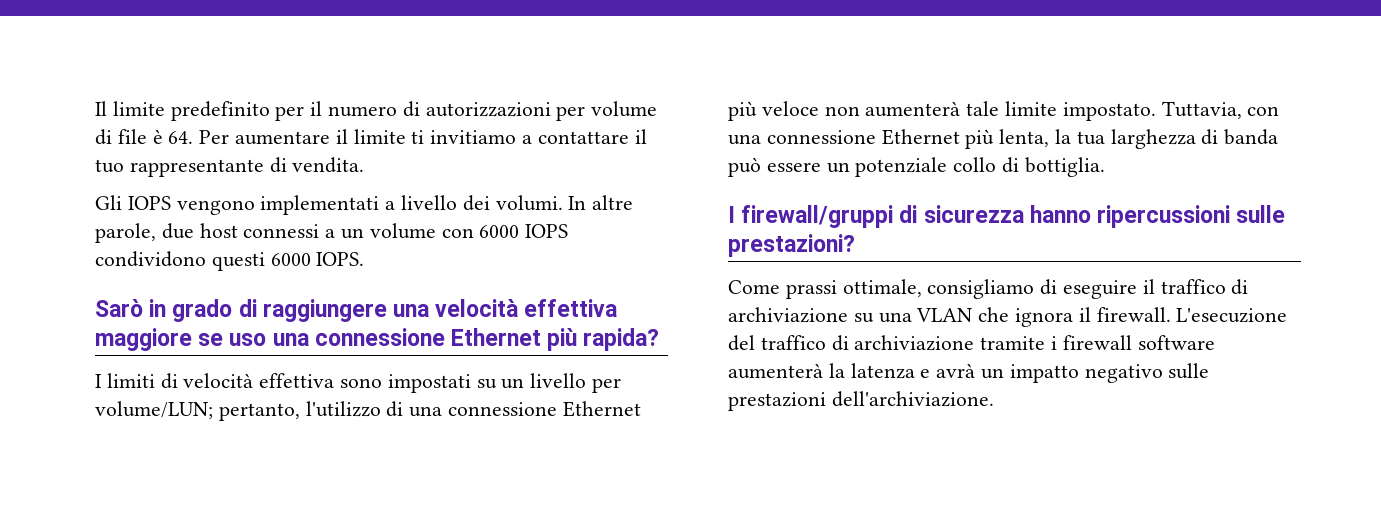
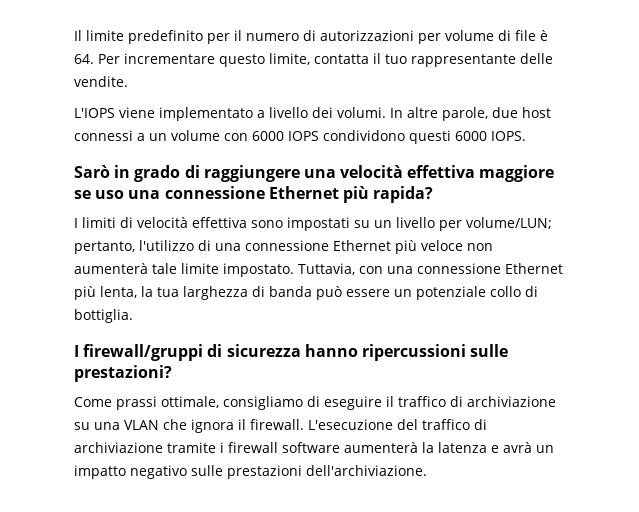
- Il limite predefinito per il numero di autorizzazioni per volume di file è 64. Per aumentare il limite ti invitiamo a contattare il tuo rappresentante di vendita.
- Gli IOPS vengono implementati a livello dei volumi.
+ Il limite predefinito per il numero di autorizzazioni per volume di file è 64. Per incrementare questo limite, contatta il tuo rappresentante delle vendite.
+ L'IOPS viene implementato a livello dei volumi.

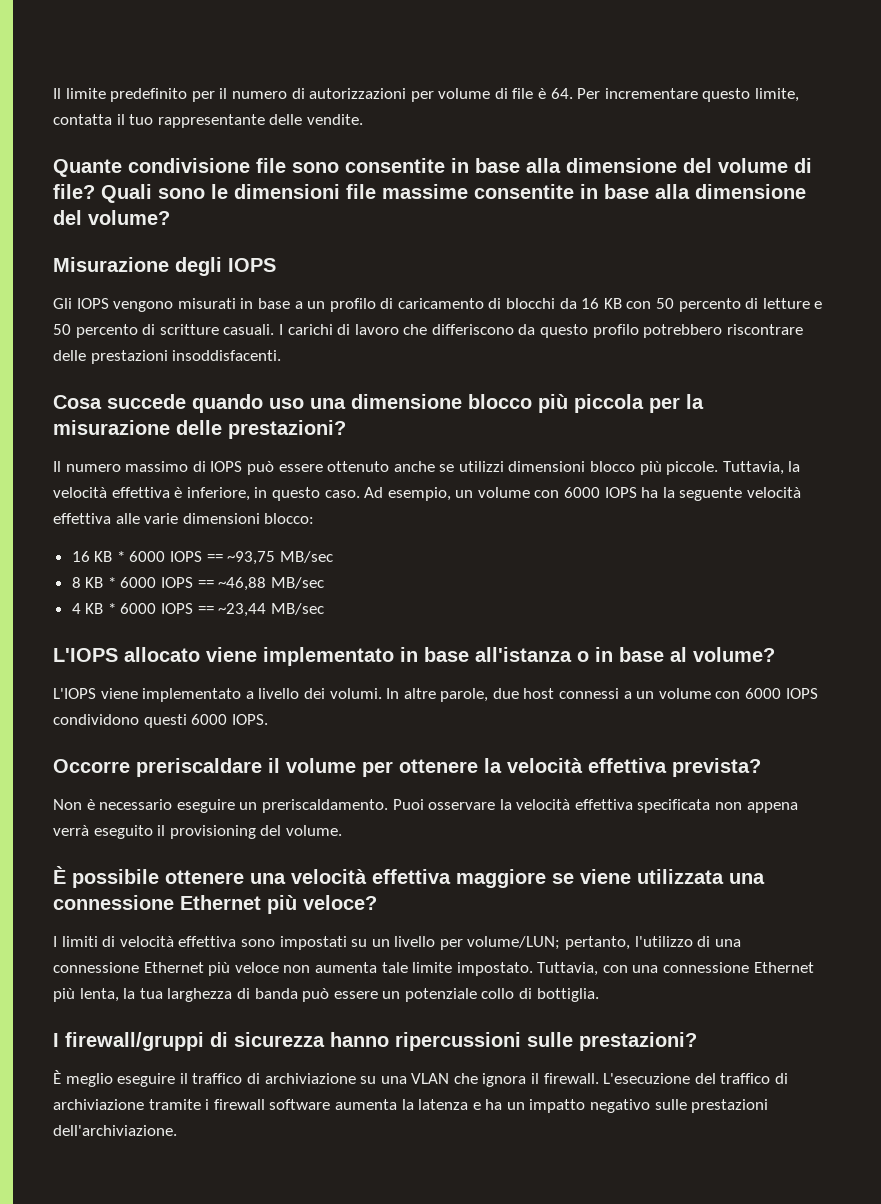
+ Quante condivisione file sono consentite in base alla dimensione del volume di file? Quali sono le dimensioni file massime consentite in base alla dimensione del volume?
+ Misurazione degli IOPS
+ Gli IOPS vengono misurati in base a un profilo di caricamento di blocchi da 16 KB con 50 percento di letture e 50 percento di scritture casuali. I carichi di lavoro che differiscono da questo profilo potrebbero riscontrare delle prestazioni insoddisfacenti.
+ Cosa succede quando uso una dimensione blocco più piccola per la misurazione delle prestazioni?
+ Il numero massimo di IOPS può essere ottenuto anche se utilizzi dimensioni blocco più piccole. Tuttavia, la velocità effettiva è inferiore, in questo caso. Ad esempio, un volume con 6000 IOPS ha la seguente velocità effettiva alle varie dimensioni blocco:
+ 16 KB * 6000 IOPS == ~93,75 MB/sec
+ 8 KB * 6000 IOPS == ~46,88 MB/sec
+ 4 KB * 6000 IOPS == ~23,44 MB/sec
+ L'IOPS allocato viene implementato in base all'istanza o in base al volume?
- Sarò in grado di raggiungere una velocità effettiva maggiore se uso una connessione Ethernet più rapida?
+ Occorre preriscaldare il volume per ottenere la velocità effettiva prevista?
+ Non è necessario eseguire un preriscaldamento. Puoi osservare la velocità effettiva specificata non appena verrà eseguito il provisioning del volume.
+ È possibile ottenere una velocità effettiva maggiore se viene utilizzata una connessione Ethernet più veloce?
- I limiti di velocità effettiva sono impostati su un livello per volume/LUN; pertanto, l'utilizzo di una connessione Ethernet più veloce non aumenterà tale limite impostato.
+ I limiti di velocità effettiva sono impostati su un livello per volume/LUN; pertanto, l'utilizzo di una connessione Ethernet più veloce non aumenta tale limite impostato.
- Come prassi ottimale, consigliamo di eseguire il traffico di archiviazione su una VLAN che ignora il firewall.
+ È meglio eseguire il traffico di archiviazione su una VLAN che ignora il firewall.
- L'esecuzione del traffico di archiviazione tramite i firewall software aumenterà la latenza e avrà un impatto negativo sulle prestazioni dell'archiviazione.
+ L'esecuzione del traffico di archiviazione tramite i firewall software aumenta la latenza e ha un impatto negativo sulle prestazioni dell'archiviazione.

